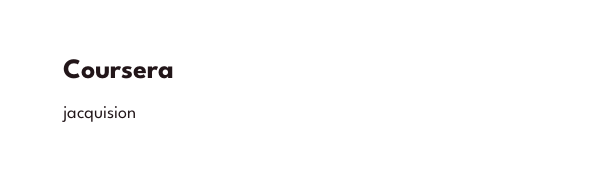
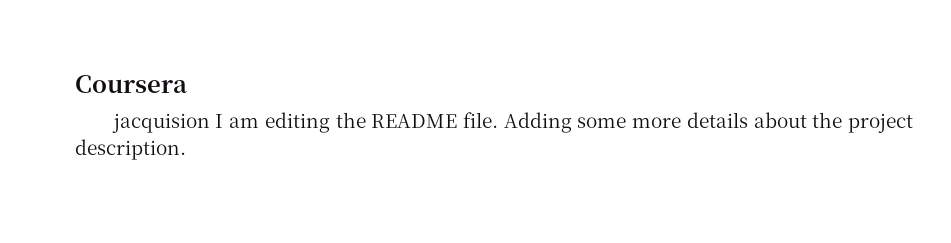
- jacquision
+ jacquision I am editing the README file. Adding some more details about the project description.

